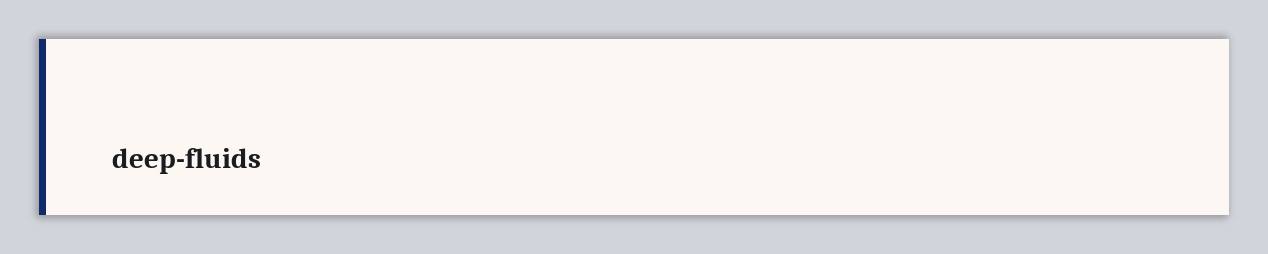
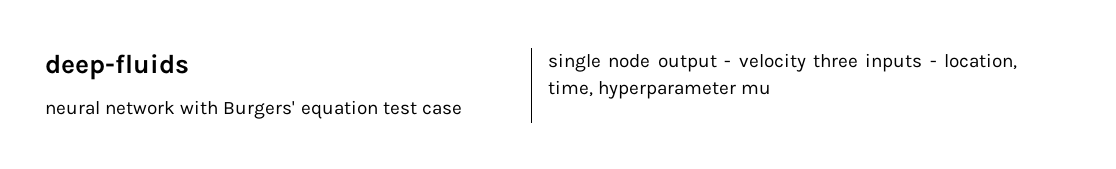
+ neural network with Burgers' equation test case single node output - velocity three inputs - location, time, hyperparameter mu

